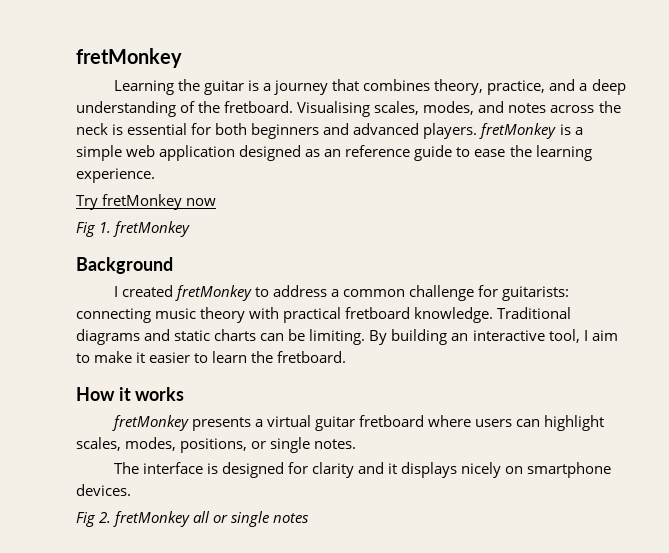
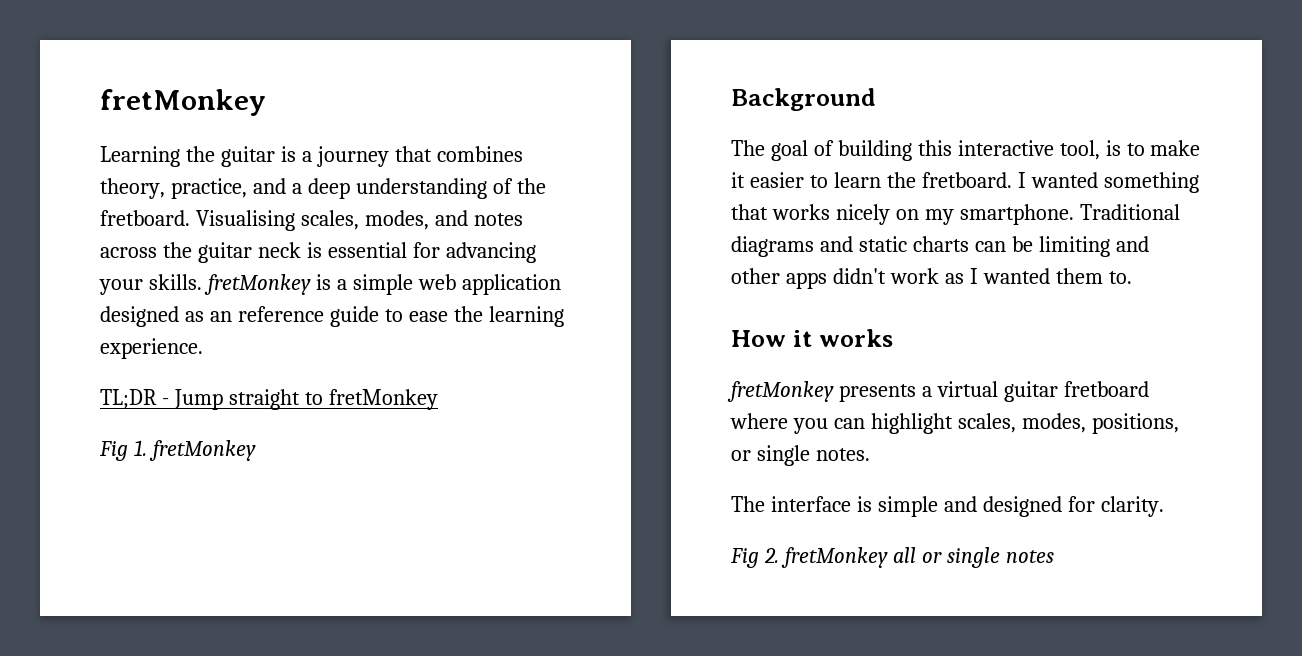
- Visualising scales, modes, and notes across the neck is essential for both beginners and advanced players. fretMonkey is a simple web application designed as an reference guide to ease the learning experience.
+ Visualising scales, modes, and notes across the guitar neck is essential for advancing your skills. fretMonkey is a simple web application designed as an reference guide to ease the learning experience.
- Try fretMonkey now
+ TL;DR - Jump straight to fretMonkey
- I created fretMonkey to address a common challenge for guitarists: connecting music theory with practical fretboard knowledge. Traditional diagrams and static charts can be limiting. By building an interactive tool, I aim to make it easier to learn the fretboard.
+ The goal of building this interactive tool, is to make it easier to learn the fretboard. I wanted something that works nicely on my smartphone. Traditional diagrams and static charts can be limiting and other apps didn't work as I wanted them to.
- fretMonkey presents a virtual guitar fretboard where users can highlight scales, modes, positions, or single notes.
+ fretMonkey presents a virtual guitar fretboard where you can highlight scales, modes, positions, or single notes.
- The interface is designed for clarity and it displays nicely on smartphone devices.
+ The interface is simple and designed for clarity.

